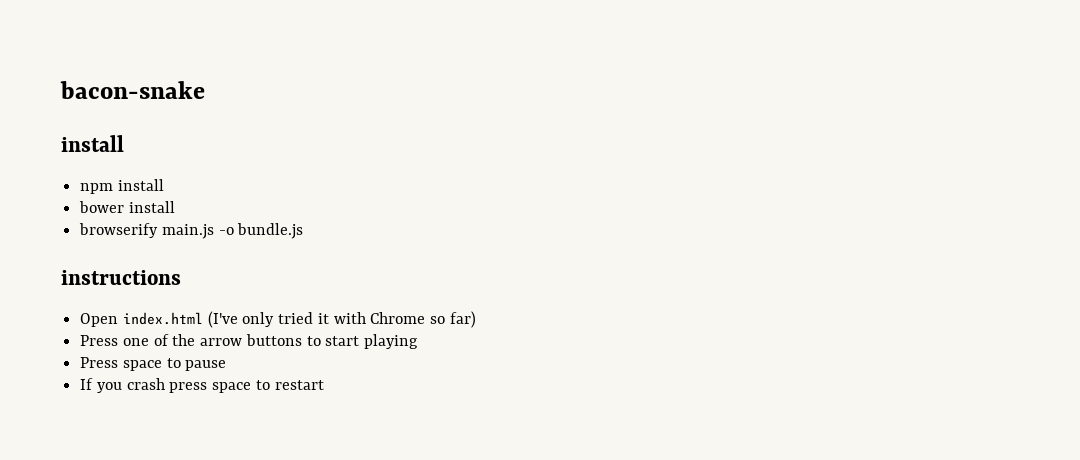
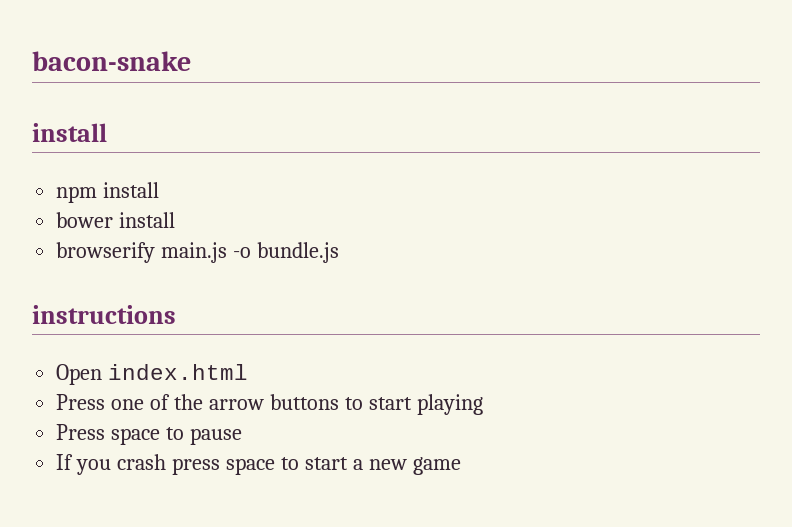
- Open index.html (I've only tried it with Chrome so far)
+ Open index.html
- If you crash press space to restart
+ If you crash press space to start a new game

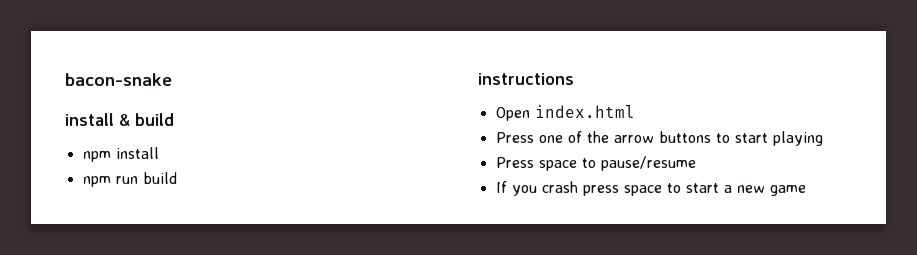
  bacon-snake
- install
+ install & build
- bower install
- browserify main.js -o bundle.js
+ npm run build
- Press space to pause
+ Press space to pause/resume

